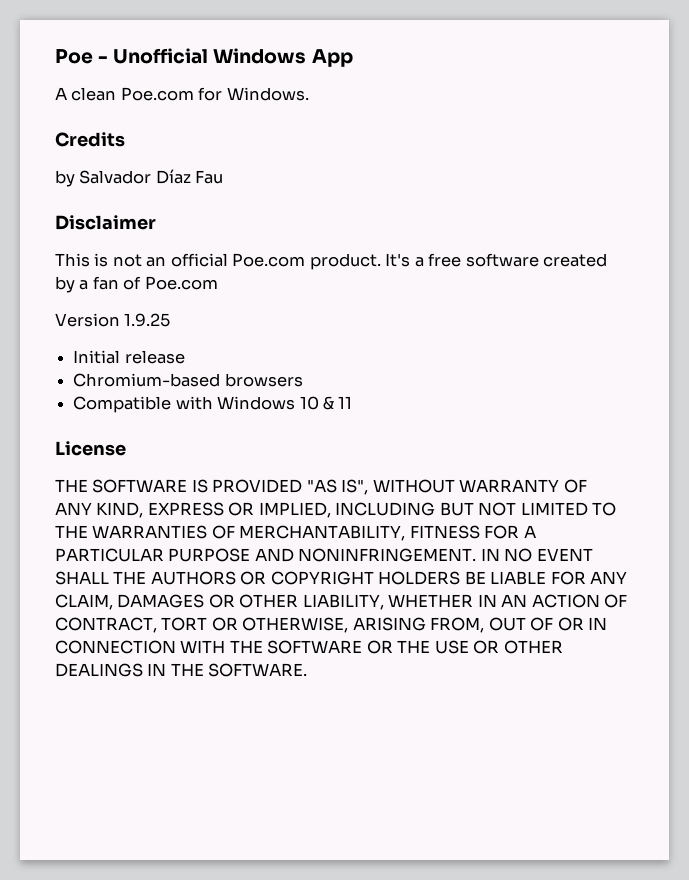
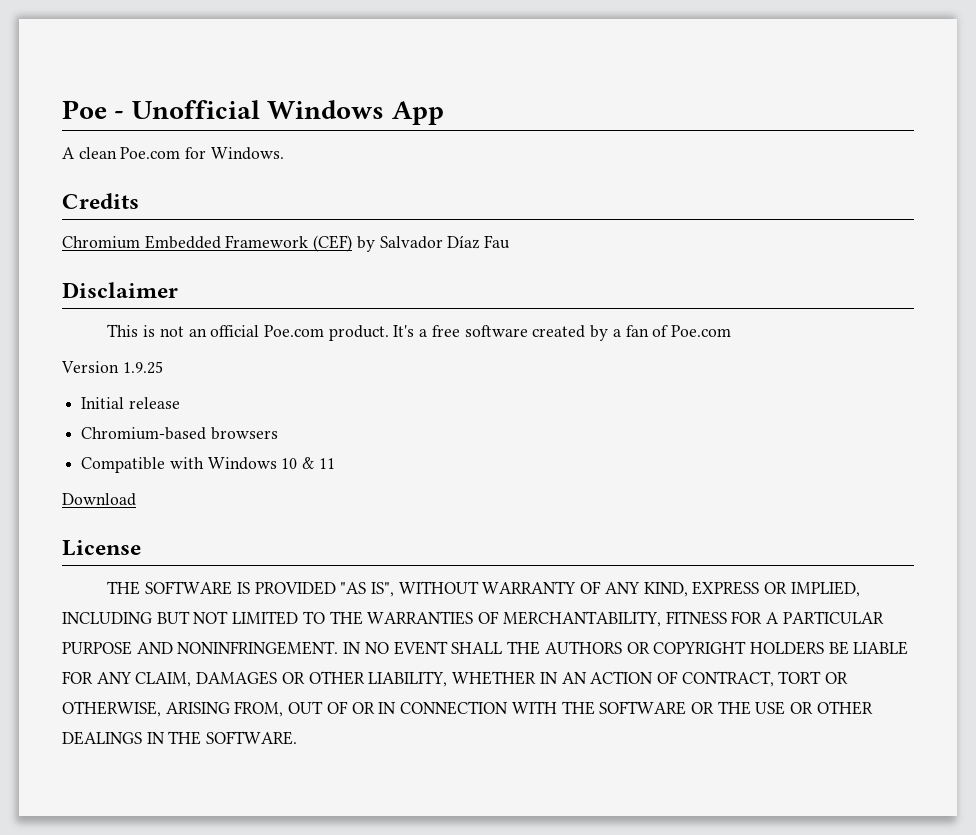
- by Salvador Díaz Fau
+ Chromium Embedded Framework (CEF) by Salvador Díaz Fau
+ Download

